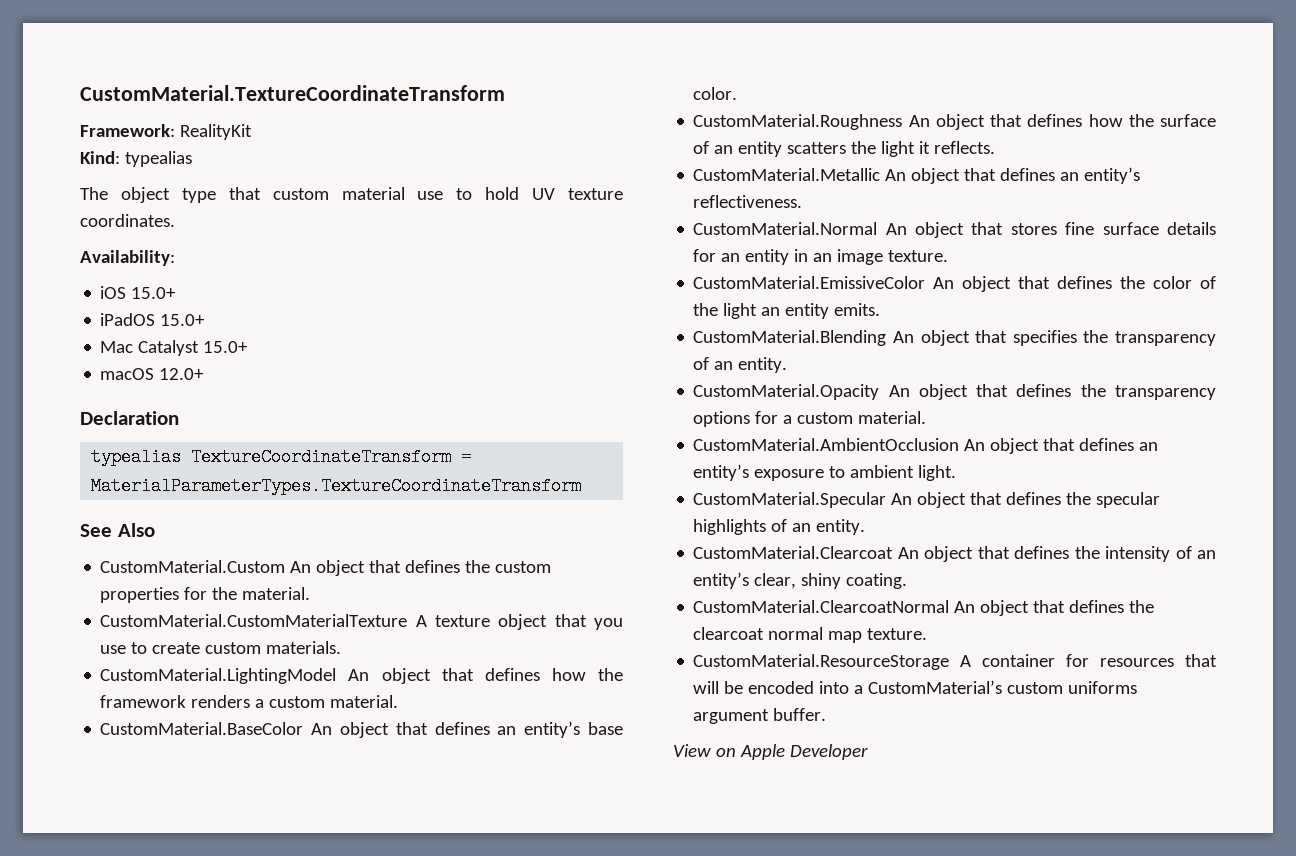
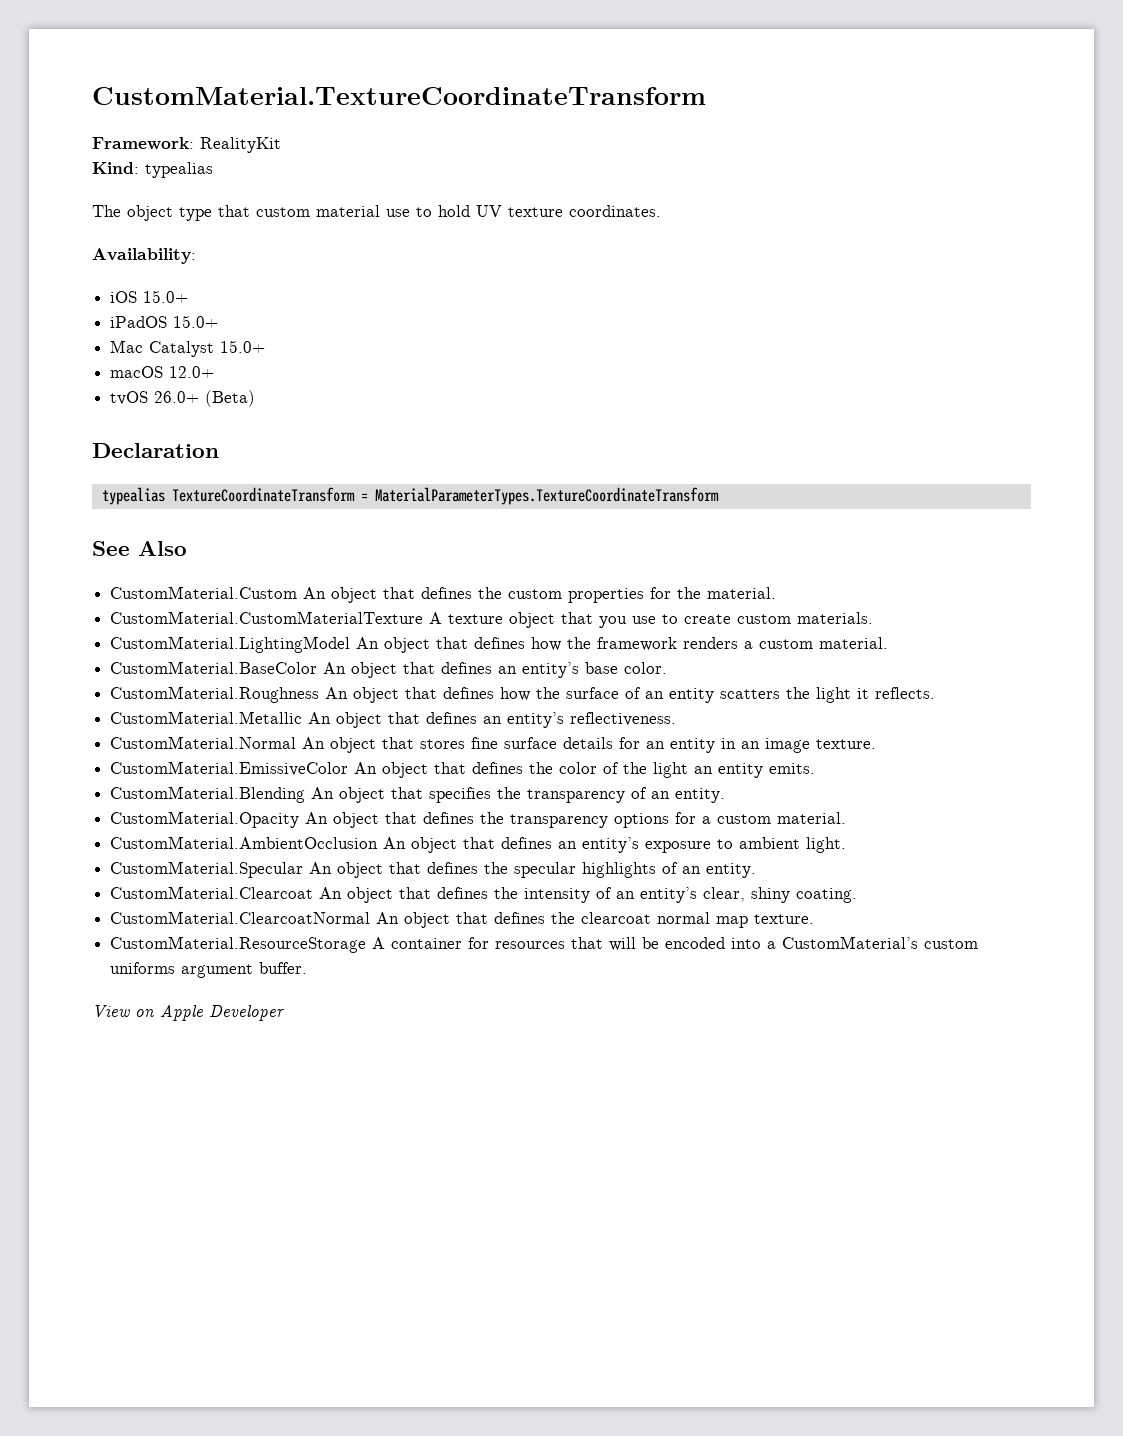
+ tvOS 26.0+ (Beta)

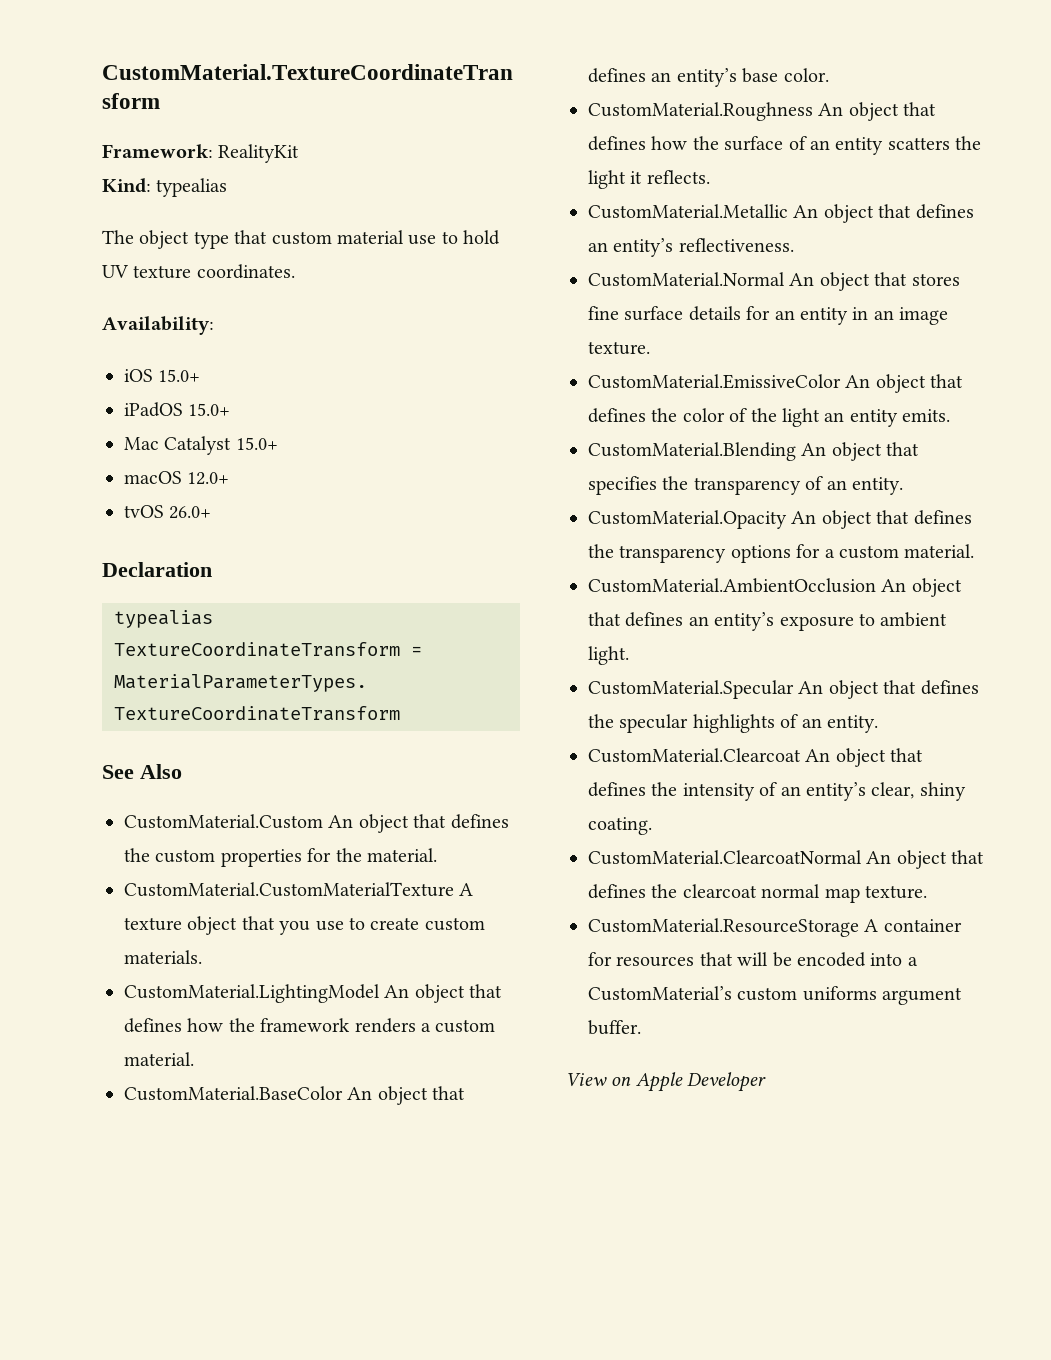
- tvOS 26.0+ (Beta)
+ tvOS 26.0+

